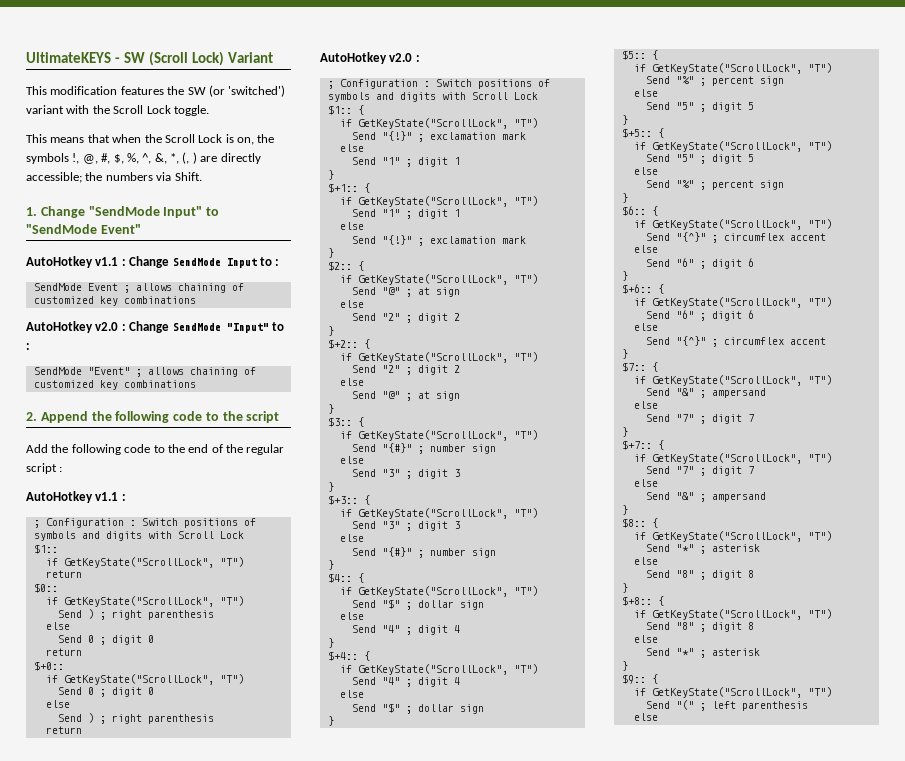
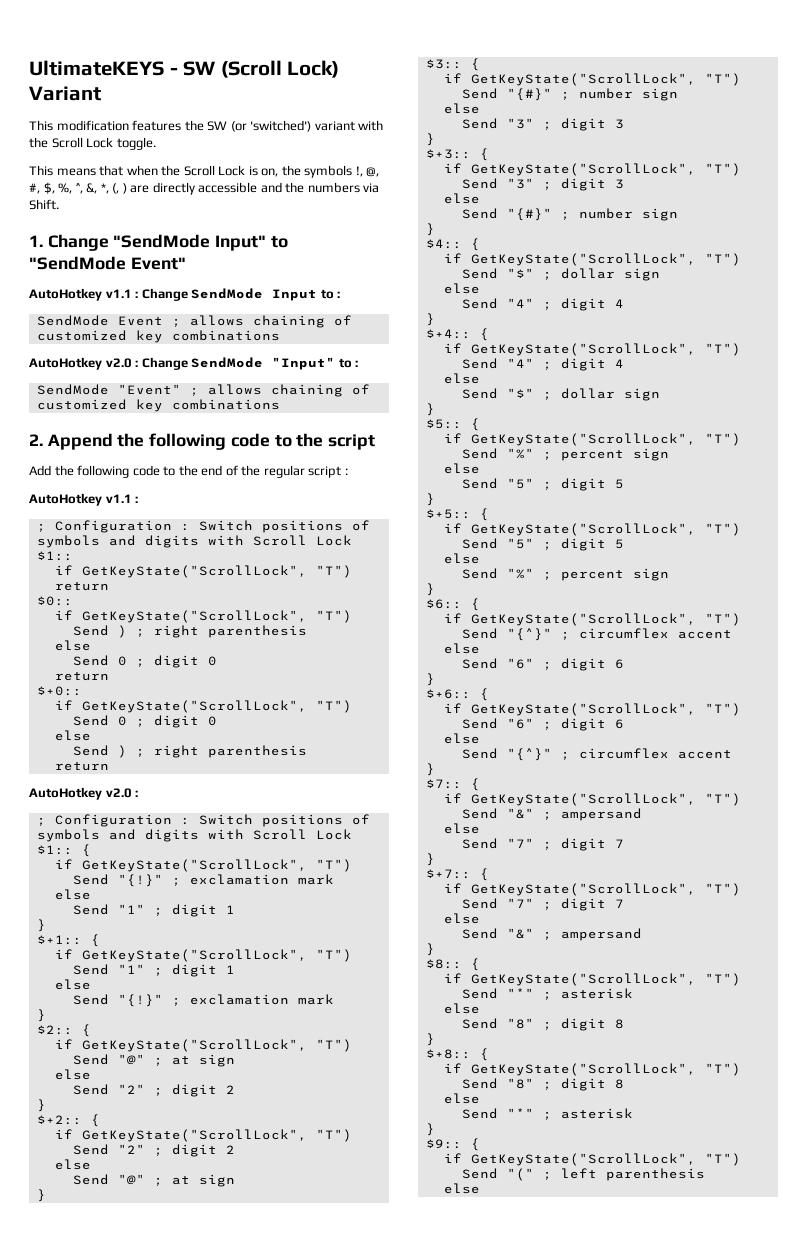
- This means that when the Scroll Lock is on, the symbols !, @, #, $, %, ^, &, *, (, ) are directly accessible; the numbers via Shift.
+ This means that when the Scroll Lock is on, the symbols !, @, #, $, %, ^, &, *, (, ) are directly accessible and the numbers via Shift.

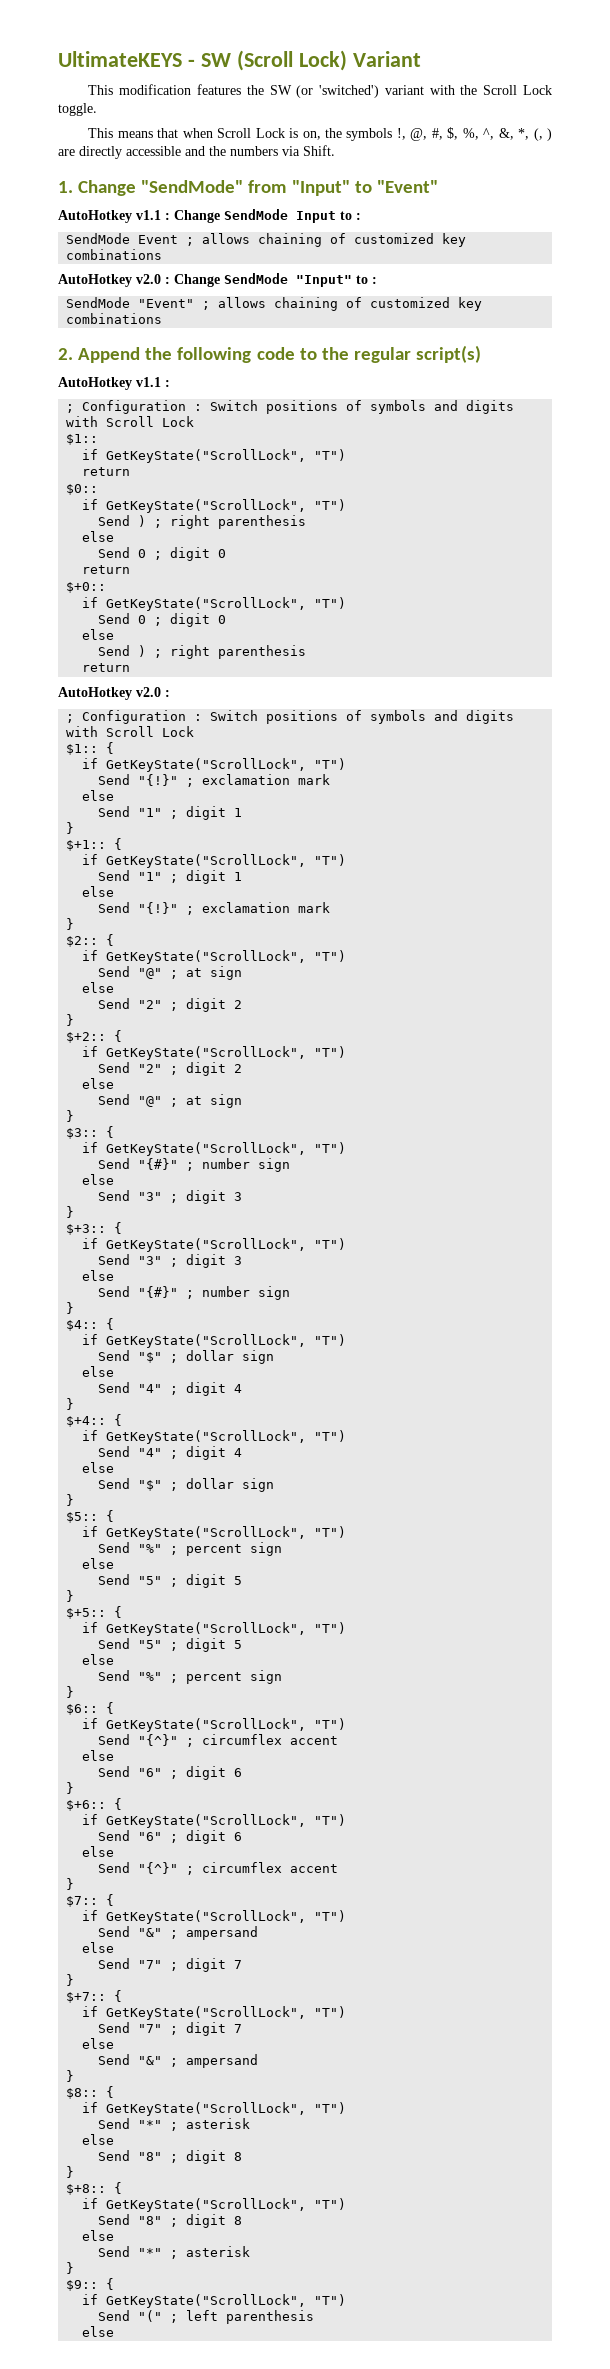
- This means that when the Scroll Lock is on, the symbols !, @, #, $, %, ^, &, *, (, ) are directly accessible and the numbers via Shift.
+ This means that when Scroll Lock is on, the symbols !, @, #, $, %, ^, &, *, (, ) are directly accessible and the numbers via Shift.
- 1. Change "SendMode Input" to "SendMode Event"
+ 1. Change "SendMode" from "Input" to "Event"
- 2. Append the following code to the script
- Add the following code to the end of the regular script :
+ 2. Append the following code to the regular script(s)

